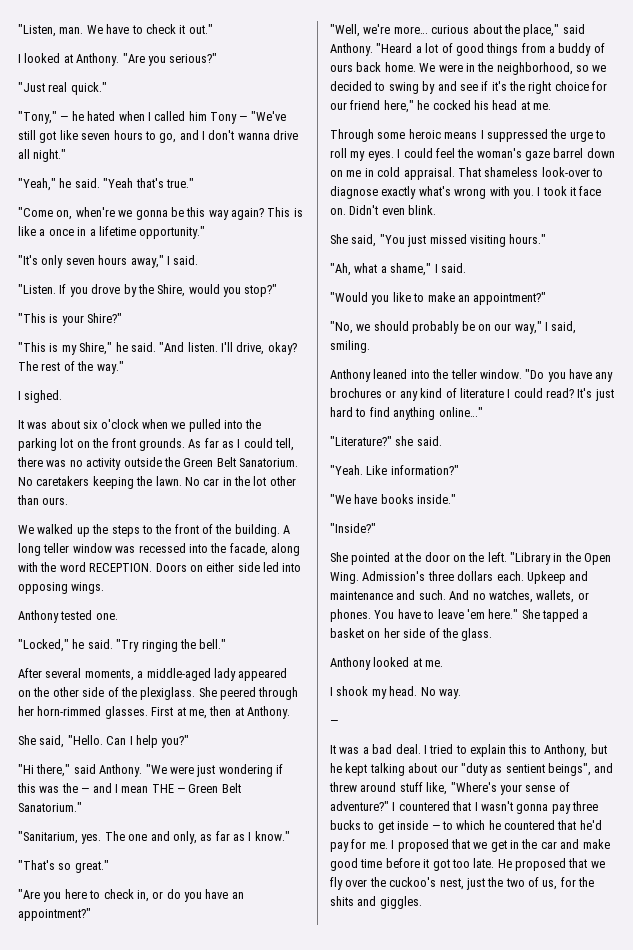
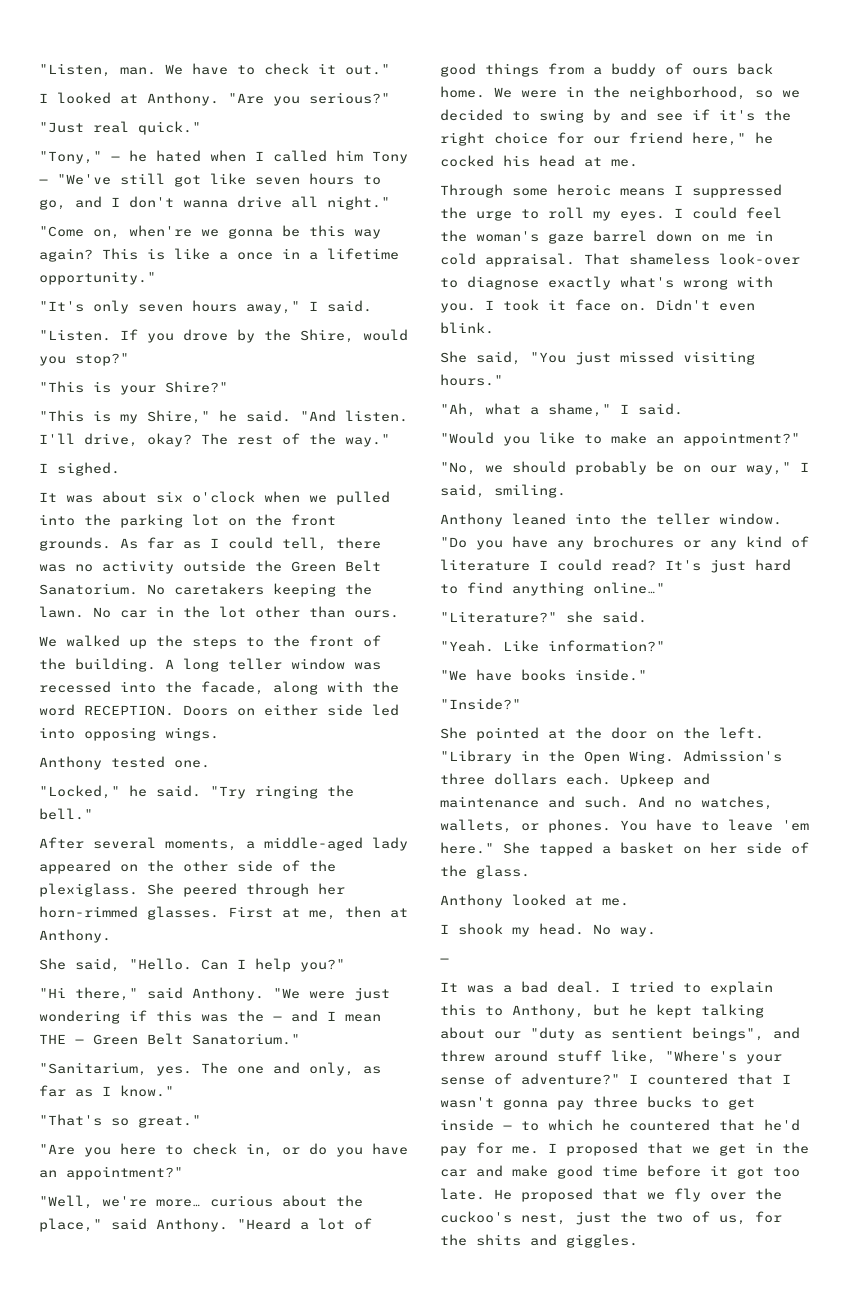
- "Yeah," he said. "Yeah that's true."

